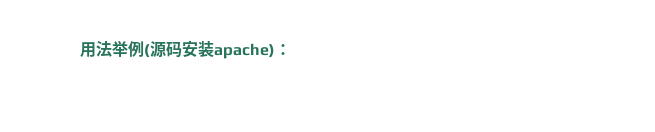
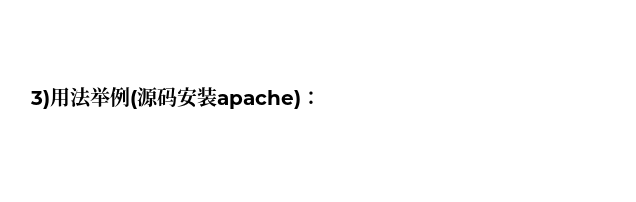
- 用法举例(源码安装apache)：
+ 3)用法举例(源码安装apache)：

